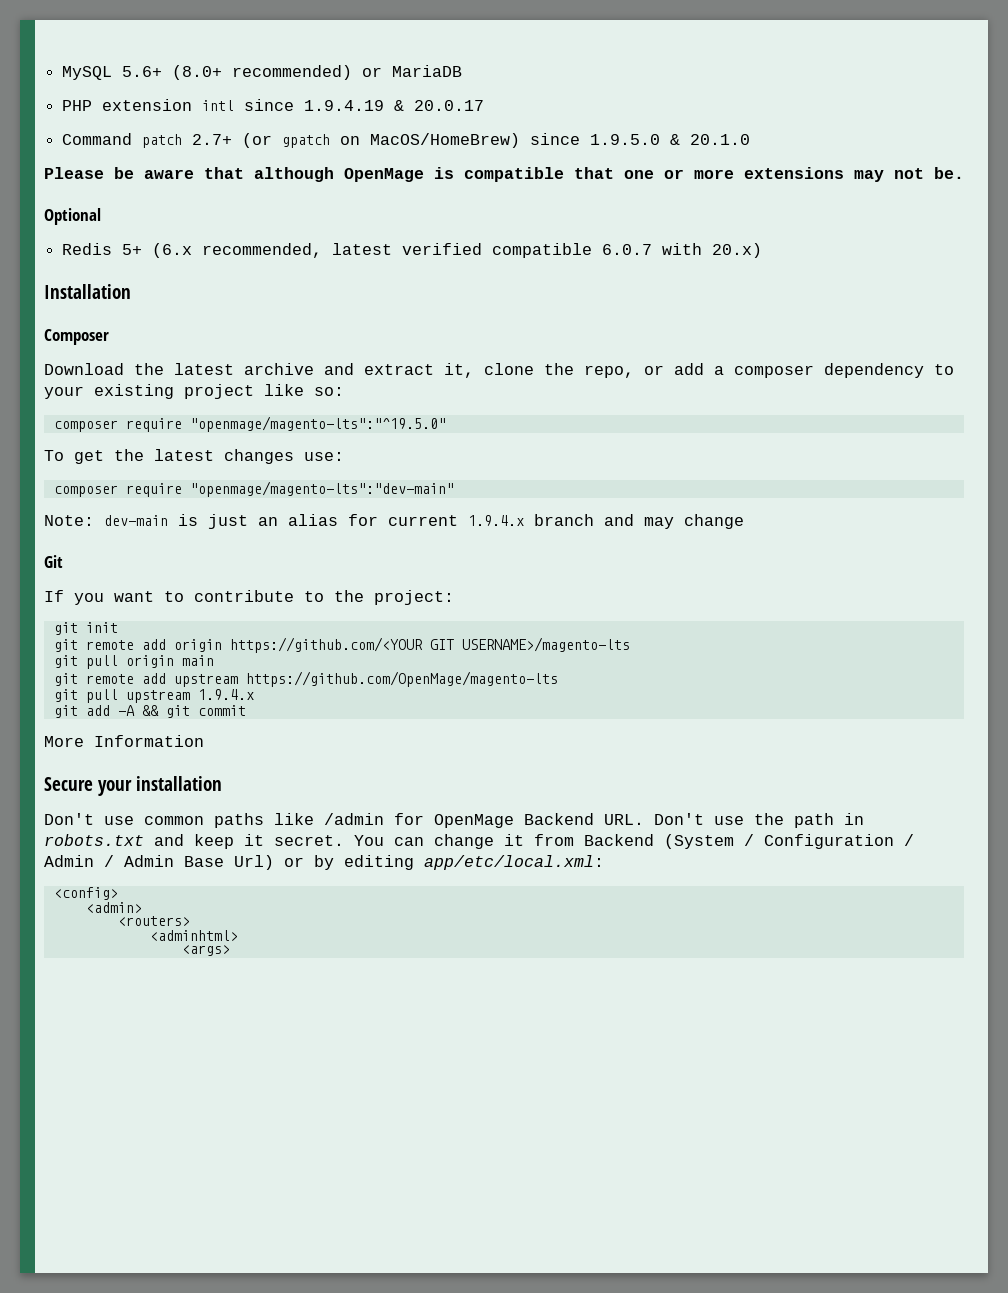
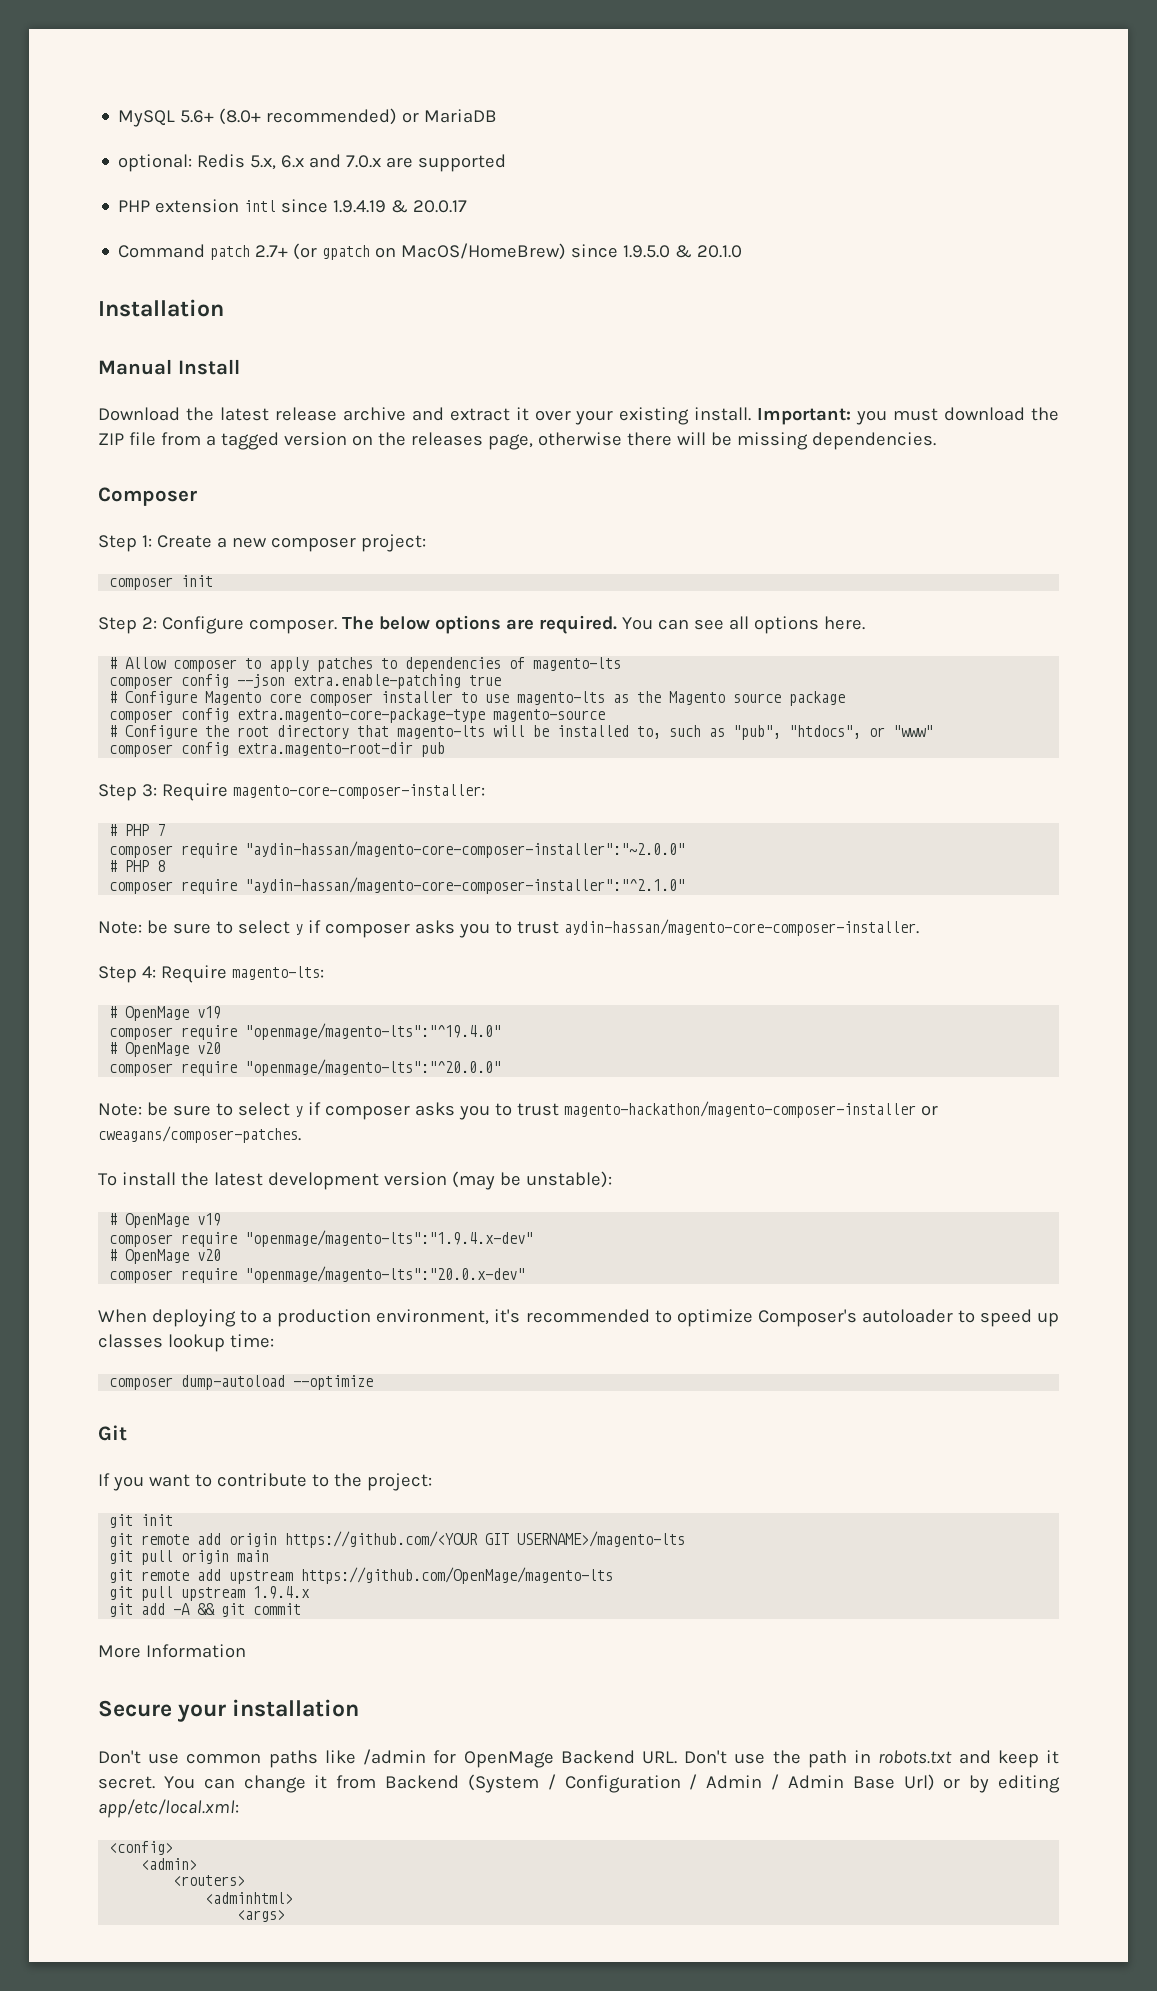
+ optional: Redis 5.x, 6.x and 7.0.x are supported
- Please be aware that although OpenMage is compatible that one or more extensions may not be.
- Optional
- Redis 5+ (6.x recommended, latest verified compatible 6.0.7 with 20.x)
- Composer
+ Manual Install
- Download the latest archive and extract it, clone the repo, or add a composer dependency to your existing project like so:
- composer require "openmage/magento-lts":"^19.5.0"
- To get the latest changes use:
- composer require "openmage/magento-lts":"dev-main"
- Note: dev-main is just an alias for current 1.9.4.x branch and may change
+ Download the latest release archive and extract it over your existing install. Important: you must download the ZIP file from a tagged version on the releases page, otherwise there will be missing dependencies.
+ Composer
+ Step 1: Create a new composer project:
+ composer init
+ Step 2: Configure composer. The below options are required. You can see all options here.
+ # Allow composer to apply patches to dependencies of magento-lts
+ composer config --json extra.enable-patching true
+ # Configure Magento core composer installer to use magento-lts as the Magento source package
+ composer config extra.magento-core-package-type magento-source
+ # Configure the root directory that magento-lts will be installed to, such as "pub", "htdocs", or "www"
+ composer config extra.magento-root-dir pub
+ Step 3: Require magento-core-composer-installer:
+ # PHP 7
+ composer require "aydin-hassan/magento-core-composer-installer":"~2.0.0"
+ # PHP 8
+ composer require "aydin-hassan/magento-core-composer-installer":"^2.1.0"
+ Note: be sure to select y if composer asks you to trust aydin-hassan/magento-core-composer-installer.
+ Step 4: Require magento-lts:
+ # OpenMage v19
+ composer require "openmage/magento-lts":"^19.4.0"
+ # OpenMage v20
+ composer require "openmage/magento-lts":"^20.0.0"
+ Note: be sure to select y if composer asks you to trust magento-hackathon/magento-composer-installer or cweagans/composer-patches.
+ To install the latest development version (may be unstable):
+ # OpenMage v19
+ composer require "openmage/magento-lts":"1.9.4.x-dev"
+ # OpenMage v20
+ composer require "openmage/magento-lts":"20.0.x-dev"
+ When deploying to a production environment, it's recommended to optimize Composer's autoloader to speed up classes lookup time:
+ composer dump-autoload --optimize

